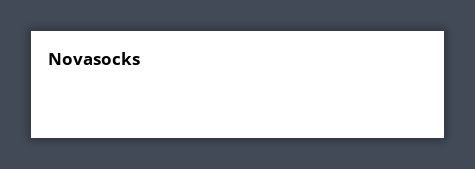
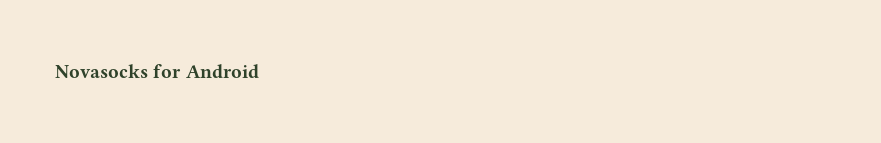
- Novasocks
+ Novasocks for Android

